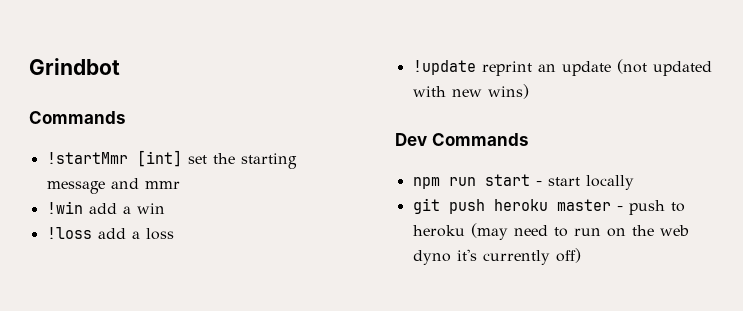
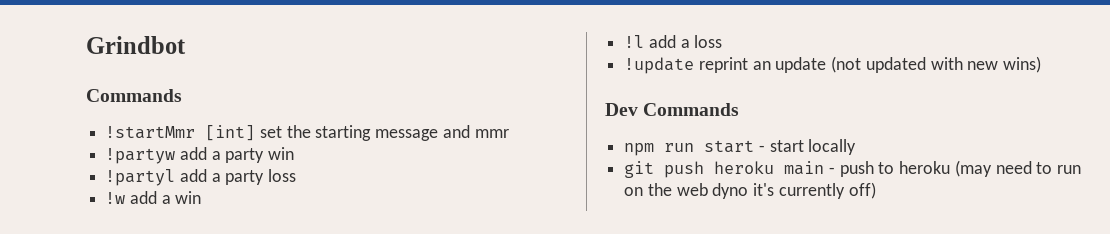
- !win add a win
+ !partyw add a party win
+ !partyl add a party loss
+ !w add a win
- !loss add a loss
+ !l add a loss
- git push heroku master - push to heroku (may need to run on the web dyno it's currently off)
+ git push heroku main - push to heroku (may need to run on the web dyno it's currently off)

